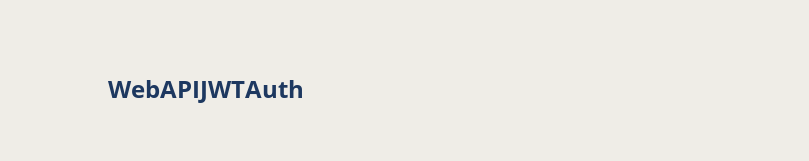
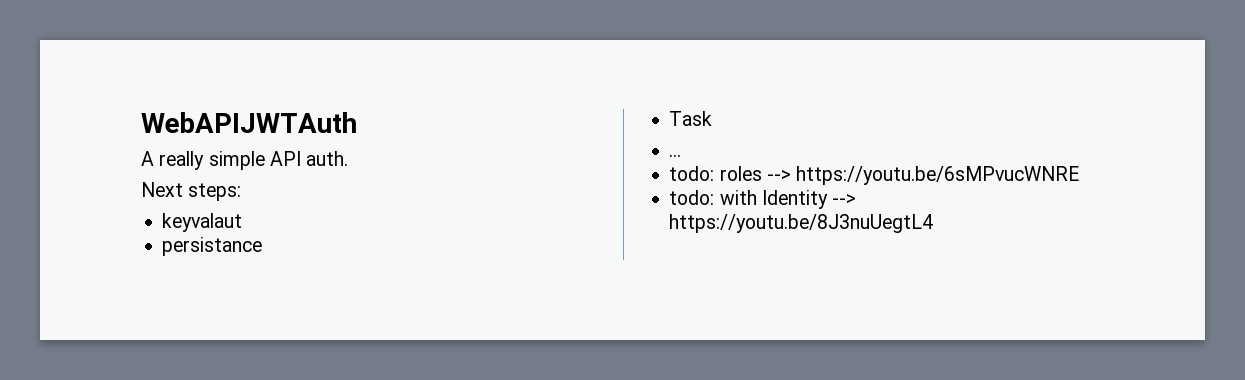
+ A really simple API auth.
+ Next steps:
+ keyvalaut
+ persistance
+ Task
+ ...
+ todo: roles --> https://youtu.be/6sMPvucWNRE
+ todo: with Identity --> https://youtu.be/8J3nuUegtL4

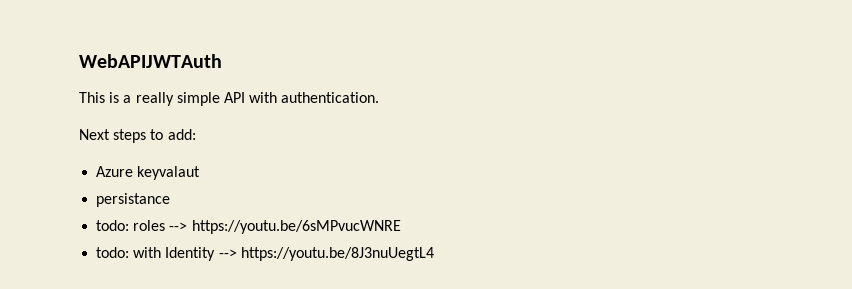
- A really simple API auth.
+ This is a really simple API with authentication.
- Next steps:
- keyvalaut
+ Next steps to add:
+ Azure keyvalaut
- Task
- ...

